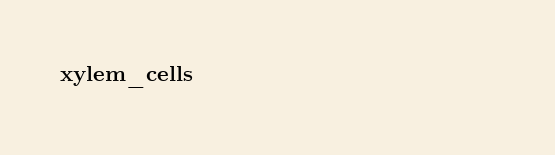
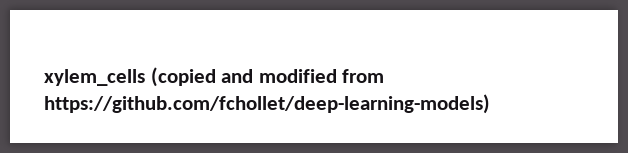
- xylem_cells
+ xylem_cells (copied and modified from https://github.com/fchollet/deep-learning-models)

